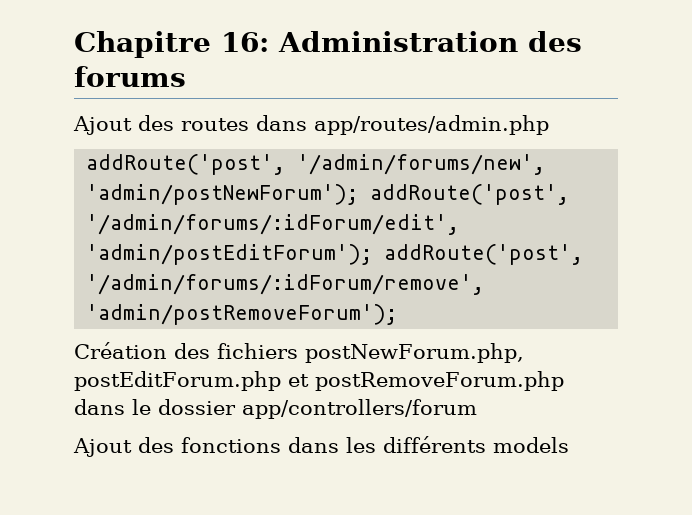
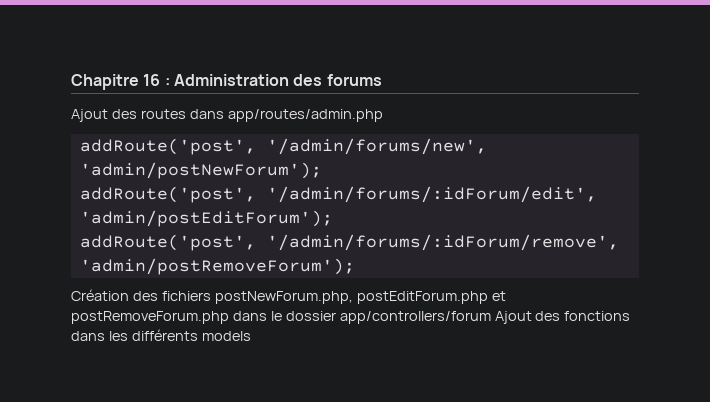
- Chapitre 16: Administration des forums
+ Chapitre 16 : Administration des forums
- addRoute('post', '/admin/forums/new', 'admin/postNewForum'); addRoute('post', '/admin/forums/:idForum/edit', 'admin/postEditForum'); addRoute('post', '/admin/forums/:idForum/remove', 'admin/postRemoveForum');
+ addRoute('post', '/admin/forums/new', 'admin/postNewForum');
+ addRoute('post', '/admin/forums/:idForum/edit', 'admin/postEditForum');
+ addRoute('post', '/admin/forums/:idForum/remove', 'admin/postRemoveForum');
- Création des fichiers postNewForum.php, postEditForum.php et postRemoveForum.php dans le dossier app/controllers/forum
- Ajout des fonctions dans les différents models
+ Création des fichiers postNewForum.php, postEditForum.php et postRemoveForum.php dans le dossier app/controllers/forum Ajout des fonctions dans les différents models

